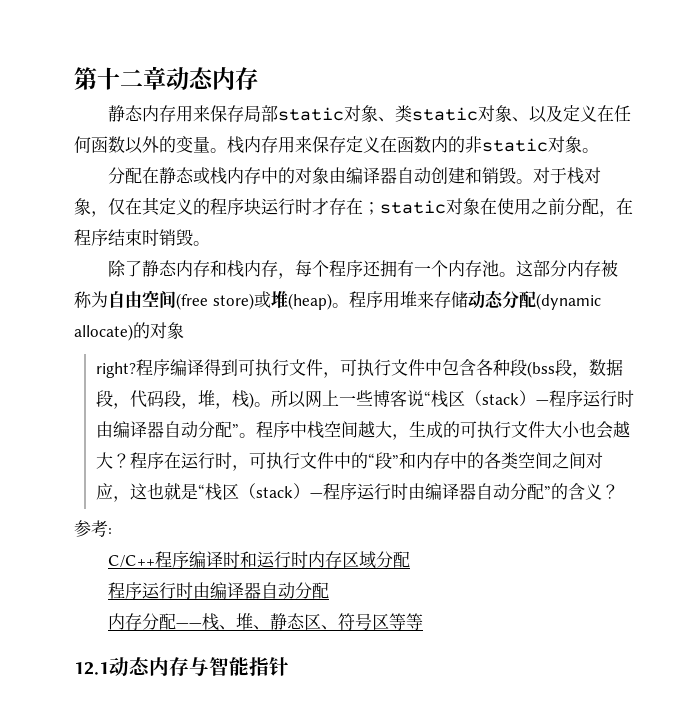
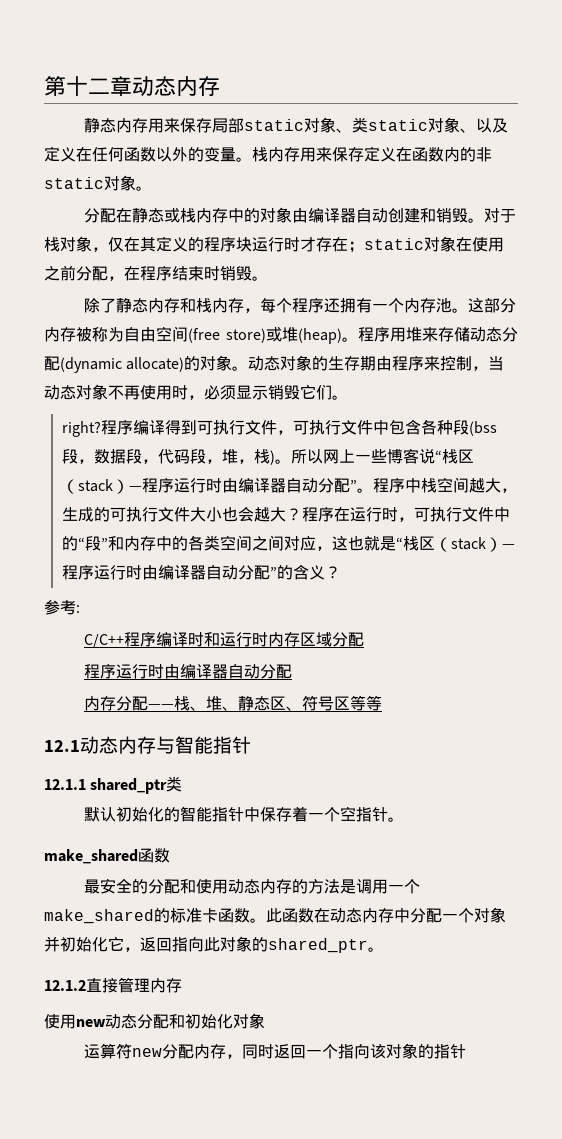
- 程序用堆来存储动态分配(dynamic allocate)的对象
+ 程序用堆来存储动态分配(dynamic allocate)的对象。动态对象的生存期由程序来控制，当动态对象不再使用时，必须显示销毁它们。
+ 12.1.1 shared_ptr类
+ 默认初始化的智能指针中保存着一个空指针。
+ make_shared函数
+ 最安全的分配和使用动态内存的方法是调用一个make_shared的标准卡函数。此函数在动态内存中分配一个对象并初始化它，返回指向此对象的shared_ptr。
+ 12.1.2直接管理内存
+ 使用new动态分配和初始化对象
+ 运算符new分配内存，同时返回一个指向该对象的指针

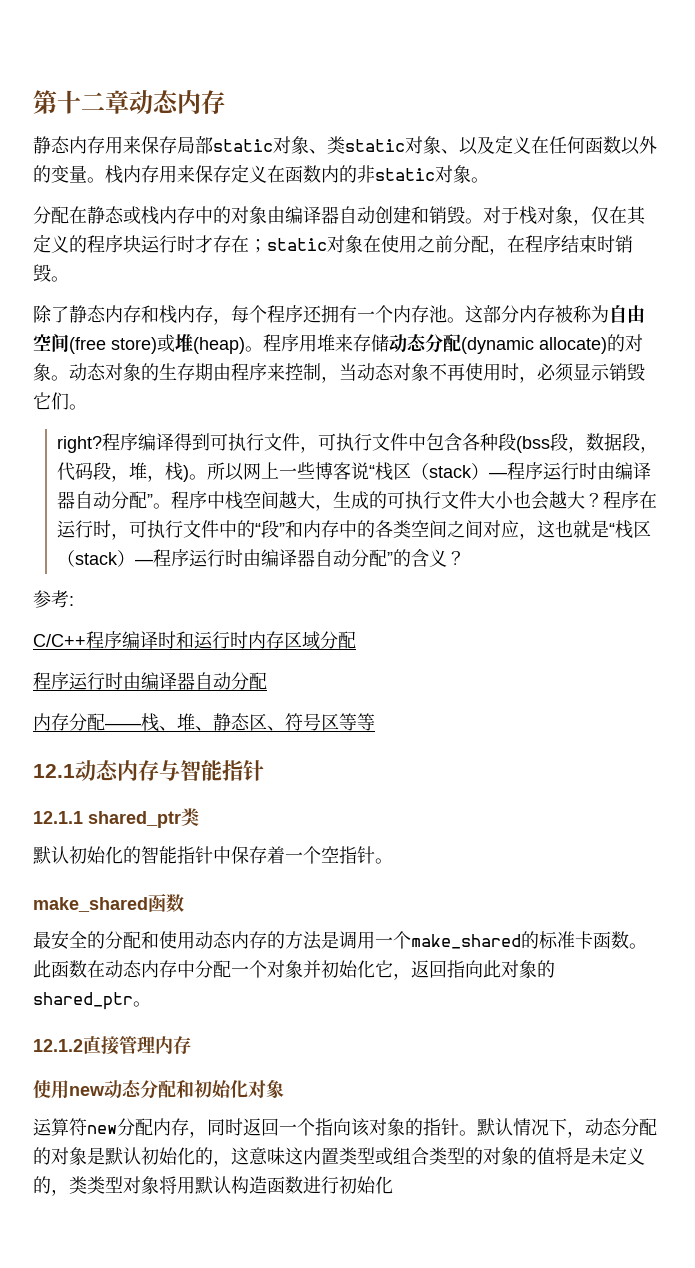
- 运算符new分配内存，同时返回一个指向该对象的指针
+ 运算符new分配内存，同时返回一个指向该对象的指针。默认情况下，动态分配的对象是默认初始化的，这意味这内置类型或组合类型的对象的值将是未定义的，类类型对象将用默认构造函数进行初始化

